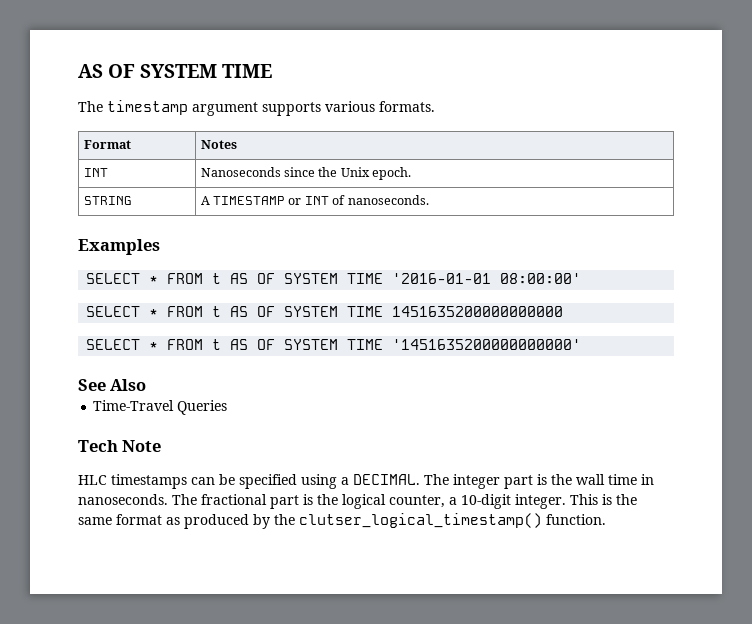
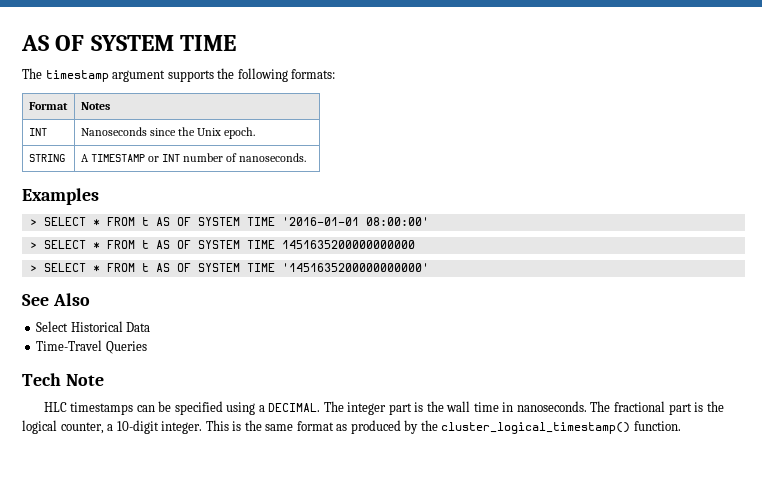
- The timestamp argument supports various formats.
+ The timestamp argument supports the following formats:
- STRING | A TIMESTAMP or INT of nanoseconds.
+ STRING | A TIMESTAMP or INT number of nanoseconds.
- SELECT * FROM t AS OF SYSTEM TIME '2016-01-01 08:00:00'
+ > SELECT * FROM t AS OF SYSTEM TIME '2016-01-01 08:00:00'
- SELECT * FROM t AS OF SYSTEM TIME 1451635200000000000
+ > SELECT * FROM t AS OF SYSTEM TIME 1451635200000000000
- SELECT * FROM t AS OF SYSTEM TIME '1451635200000000000'
+ > SELECT * FROM t AS OF SYSTEM TIME '1451635200000000000'
+ Select Historical Data
- This is the same format as produced by the clutser_logical_timestamp() function.
+ This is the same format as produced by the cluster_logical_timestamp() function.

